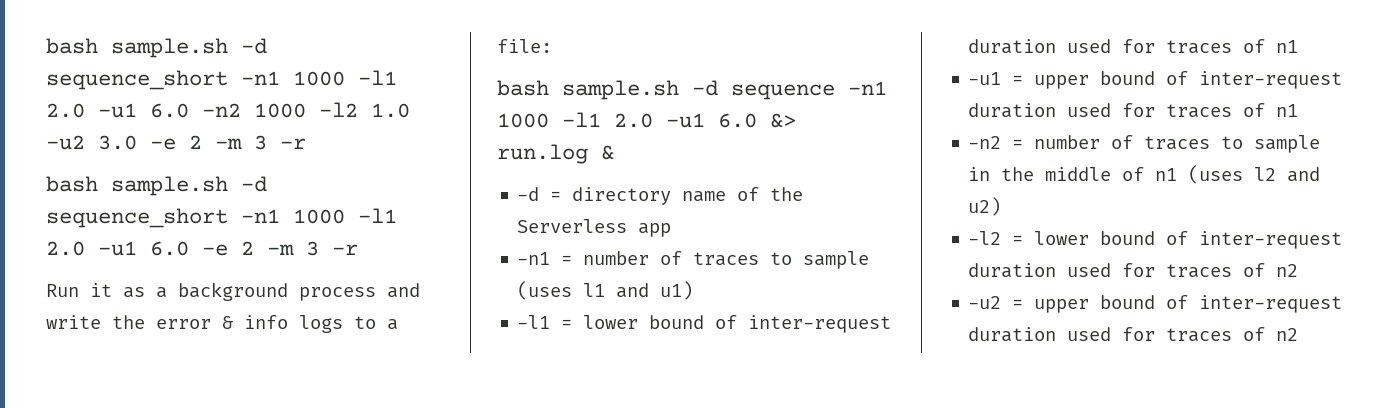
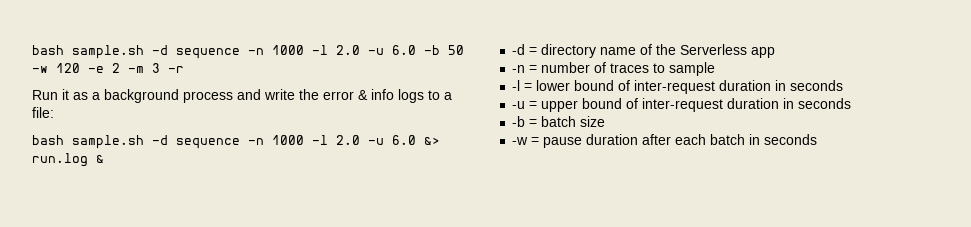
- bash sample.sh -d sequence_short -n1 1000 -l1 2.0 -u1 6.0 -n2 1000 -l2 1.0 -u2 3.0 -e 2 -m 3 -r
- bash sample.sh -d sequence_short -n1 1000 -l1 2.0 -u1 6.0 -e 2 -m 3 -r
+ bash sample.sh -d sequence -n 1000 -l 2.0 -u 6.0 -b 50 -w 120 -e 2 -m 3 -r
- bash sample.sh -d sequence -n1 1000 -l1 2.0 -u1 6.0 &> run.log &
+ bash sample.sh -d sequence -n 1000 -l 2.0 -u 6.0 &> run.log &
- -n1 = number of traces to sample (uses l1 and u1)
- -l1 = lower bound of inter-request duration used for traces of n1
- -u1 = upper bound of inter-request duration used for traces of n1
- -n2 = number of traces to sample in the middle of n1 (uses l2 and u2)
- -l2 = lower bound of inter-request duration used for traces of n2
- -u2 = upper bound of inter-request duration used for traces of n2
+ -n = number of traces to sample
+ -l = lower bound of inter-request duration in seconds
+ -u = upper bound of inter-request duration in seconds
+ -b = batch size
+ -w = pause duration after each batch in seconds

